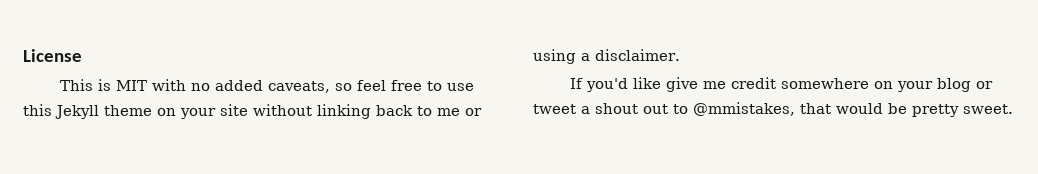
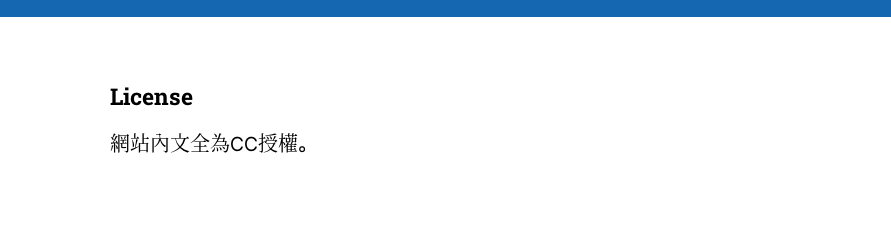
- This is MIT with no added caveats, so feel free to use this Jekyll theme on your site without linking back to me or using a disclaimer.
- If you'd like give me credit somewhere on your blog or tweet a shout out to @mmistakes, that would be pretty sweet.
+ 網站內文全為CC授權。

